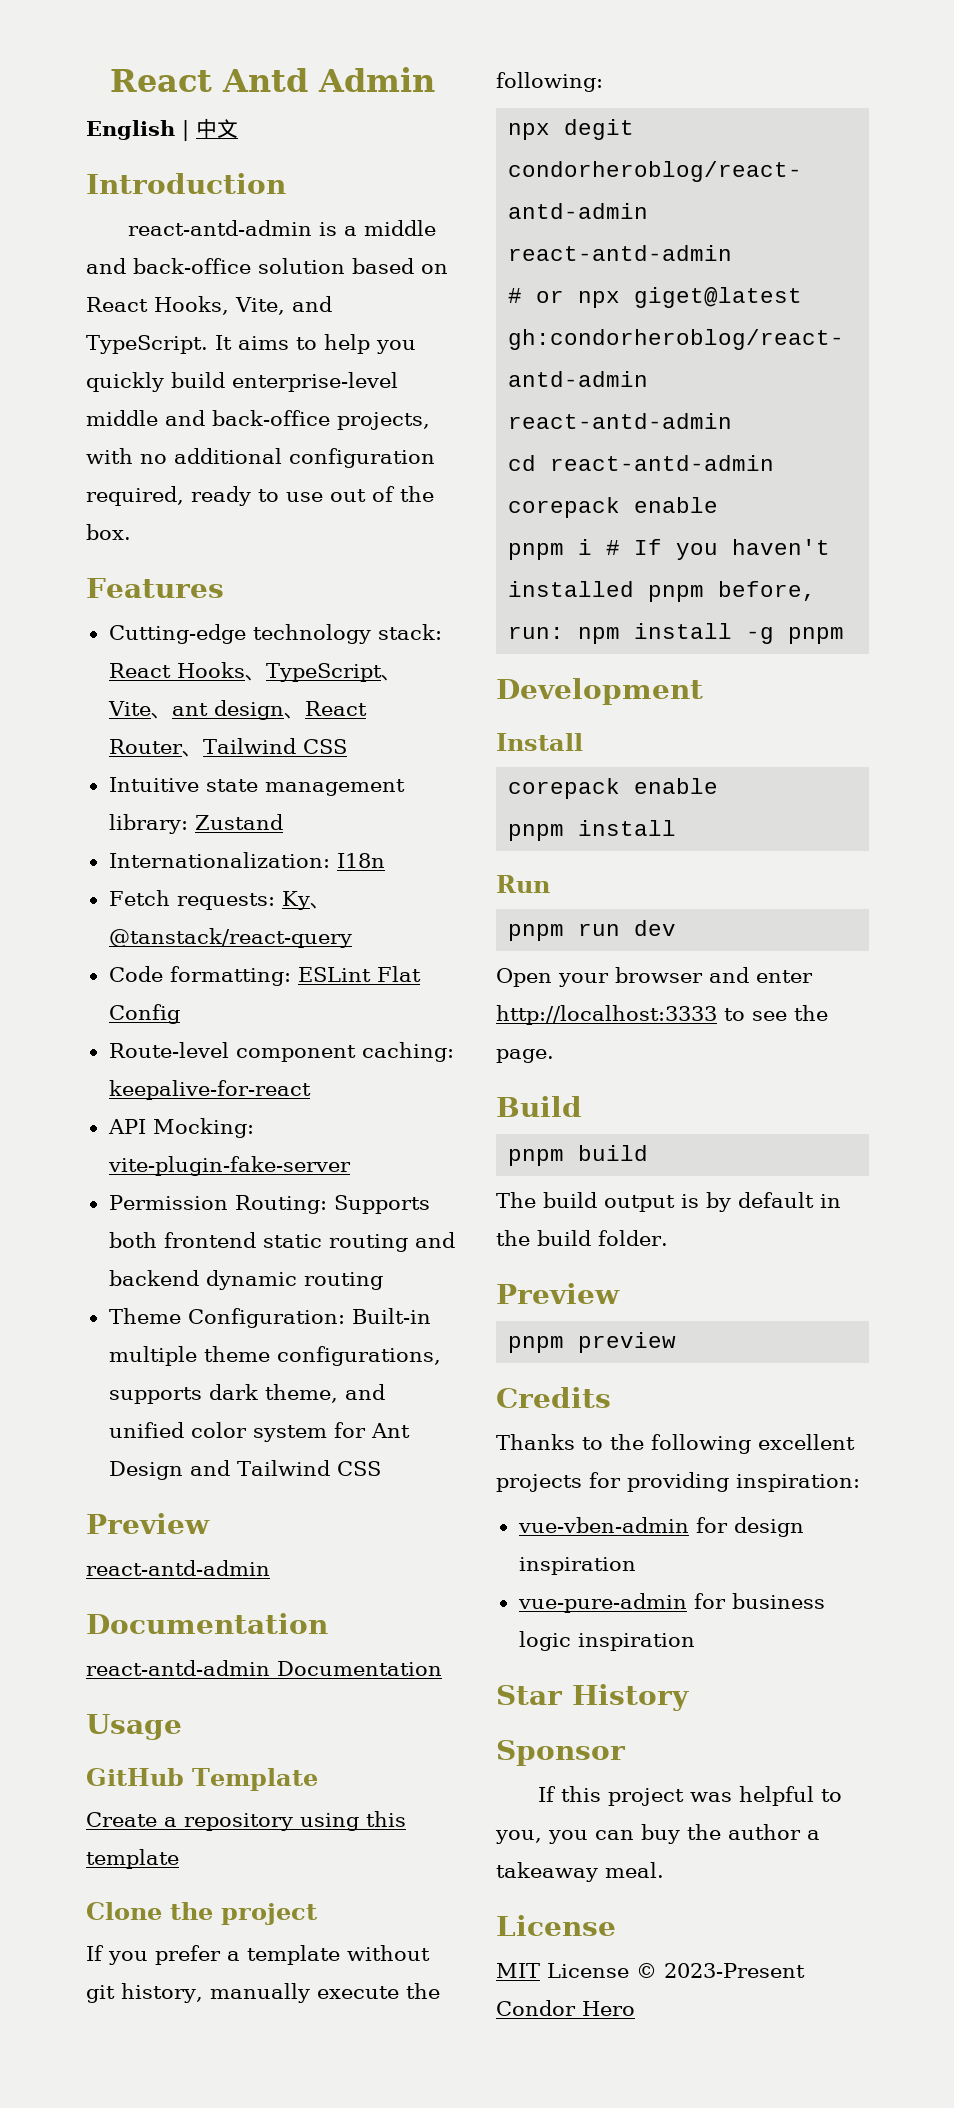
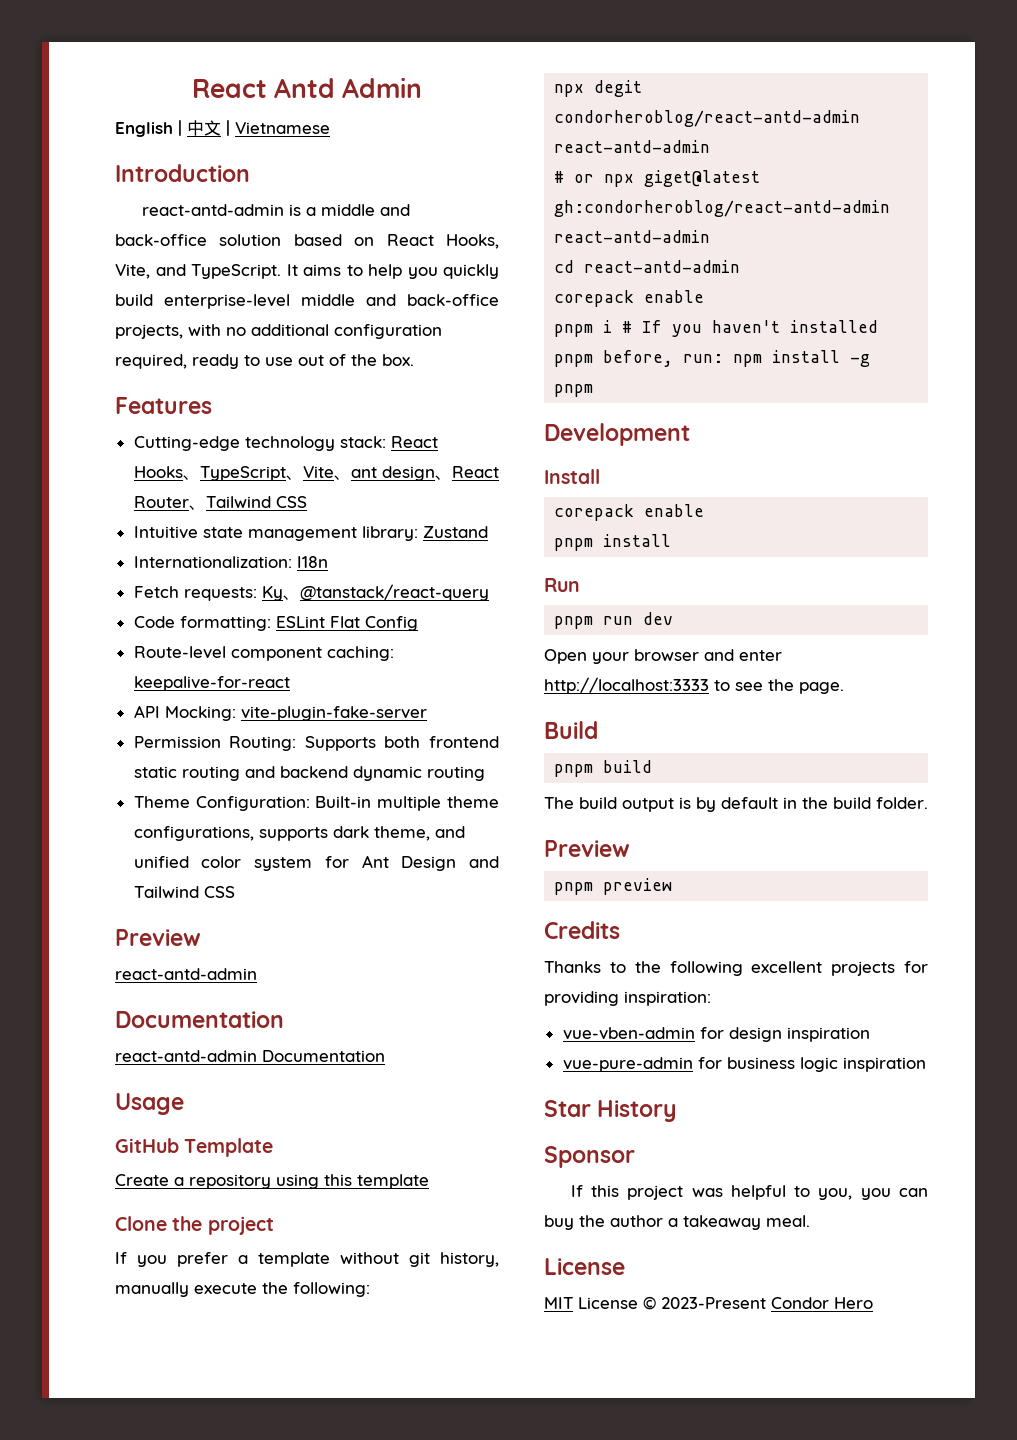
- English | 中文
+ English | 中文 | Vietnamese

